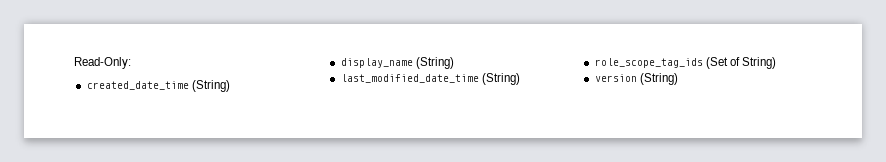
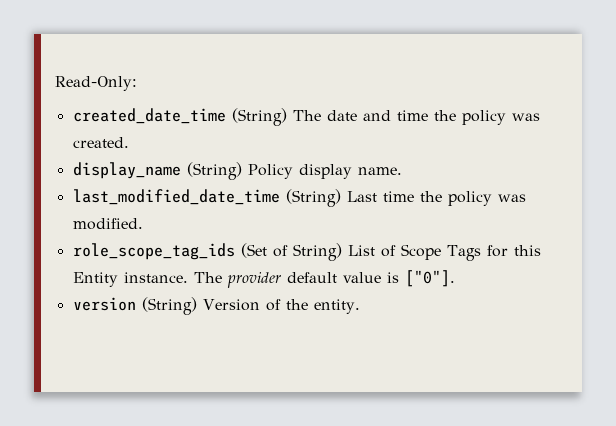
- created_date_time (String)
+ created_date_time (String) The date and time the policy was created.
- display_name (String)
+ display_name (String) Policy display name.
- last_modified_date_time (String)
- role_scope_tag_ids (Set of String)
- version (String)
+ last_modified_date_time (String) Last time the policy was modified.
+ role_scope_tag_ids (Set of String) List of Scope Tags for this Entity instance. The provider default value is ["0"].
+ version (String) Version of the entity.

